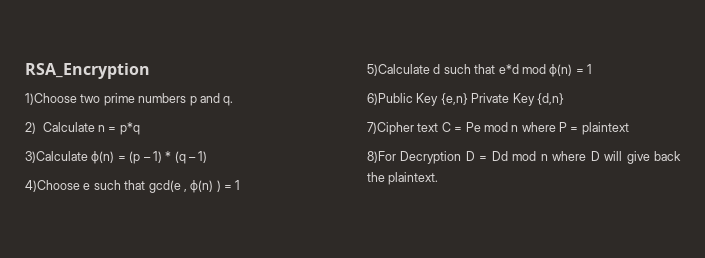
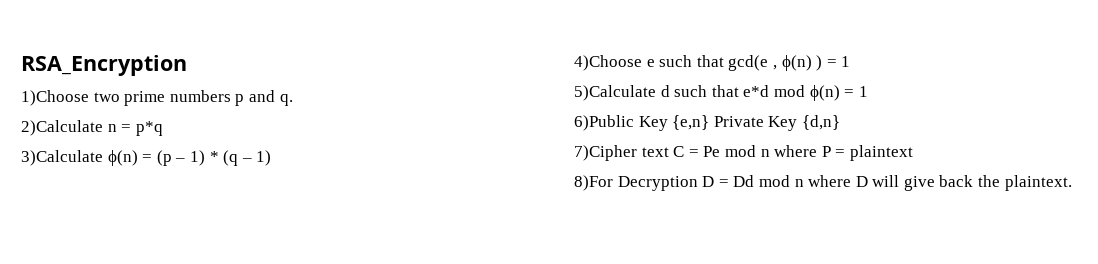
- 2) Calculate n = p*q
+ 2)Calculate n = p*q

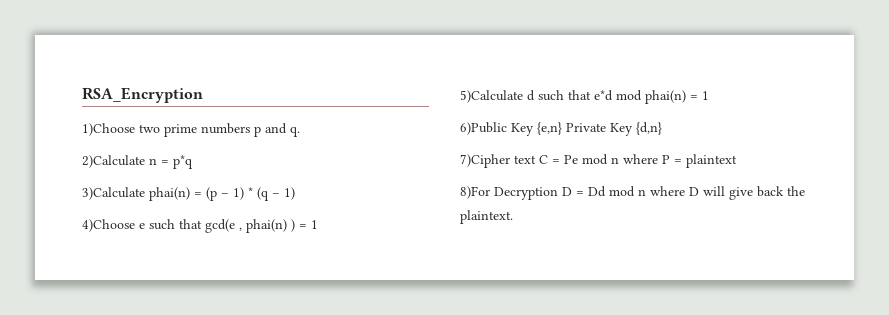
- 3)Calculate ϕ(n) = (p – 1) * (q – 1)
+ 3)Calculate phai(n) = (p – 1) * (q – 1)
- 4)Choose e such that gcd(e , ϕ(n) ) = 1
+ 4)Choose e such that gcd(e , phai(n) ) = 1
- 5)Calculate d such that e*d mod ϕ(n) = 1
+ 5)Calculate d such that e*d mod phai(n) = 1

